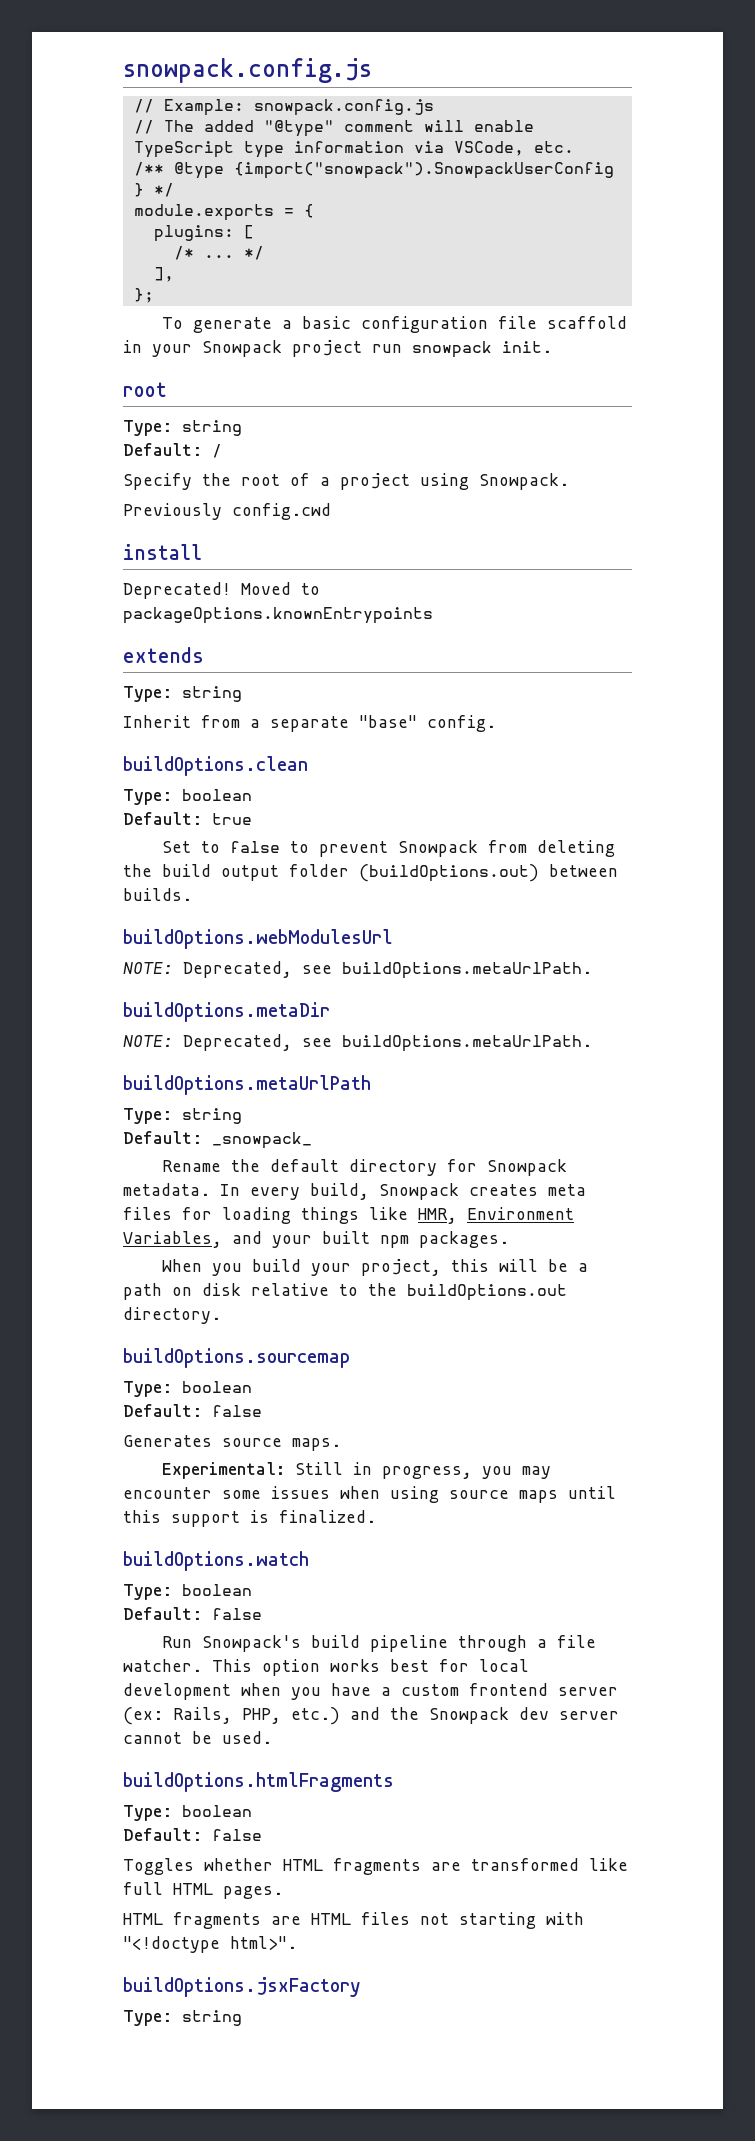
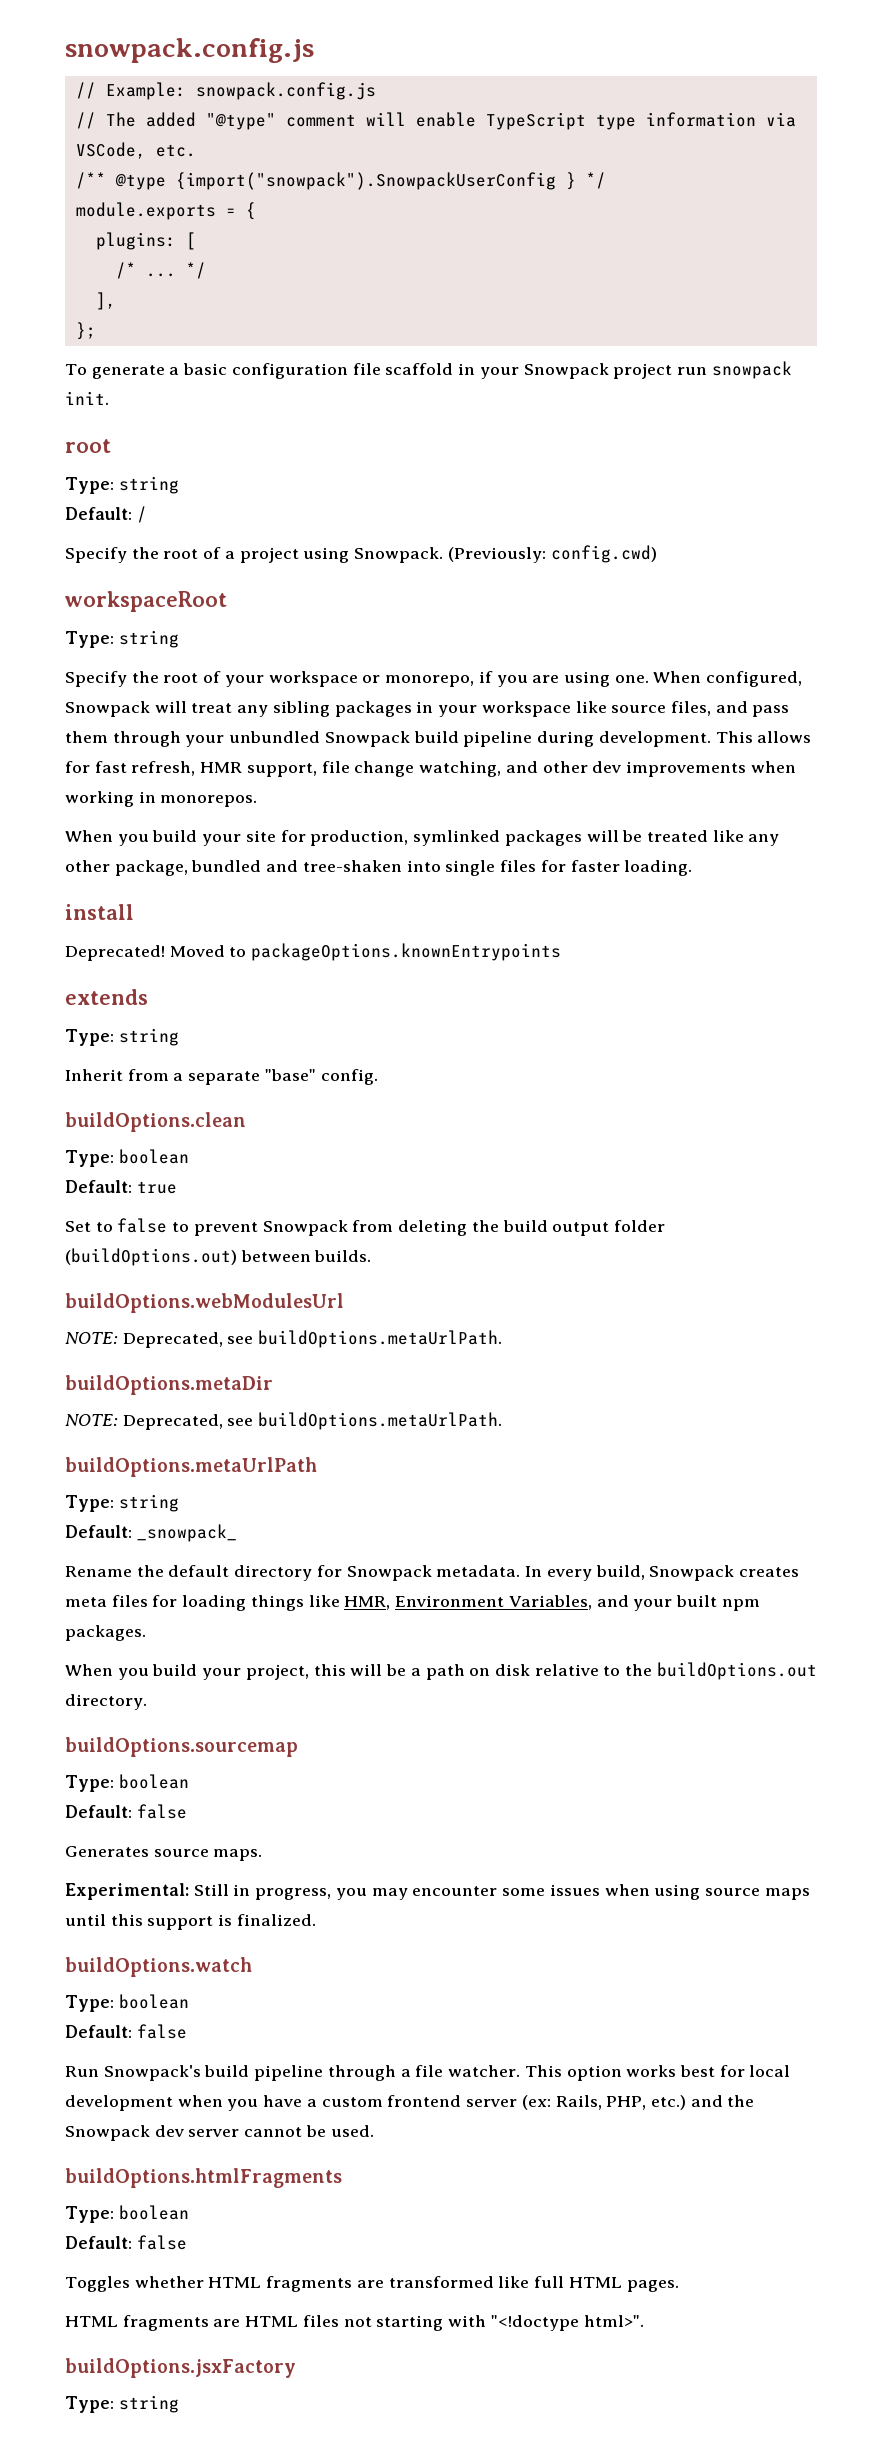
- Specify the root of a project using Snowpack.
- Previously config.cwd
+ Specify the root of a project using Snowpack. (Previously: config.cwd)
+ workspaceRoot
+ Type: string
+ Specify the root of your workspace or monorepo, if you are using one. When configured, Snowpack will treat any sibling packages in your workspace like source files, and pass them through your unbundled Snowpack build pipeline during development. This allows for fast refresh, HMR support, file change watching, and other dev improvements when working in monorepos.
+ When you build your site for production, symlinked packages will be treated like any other package, bundled and tree-shaken into single files for faster loading.

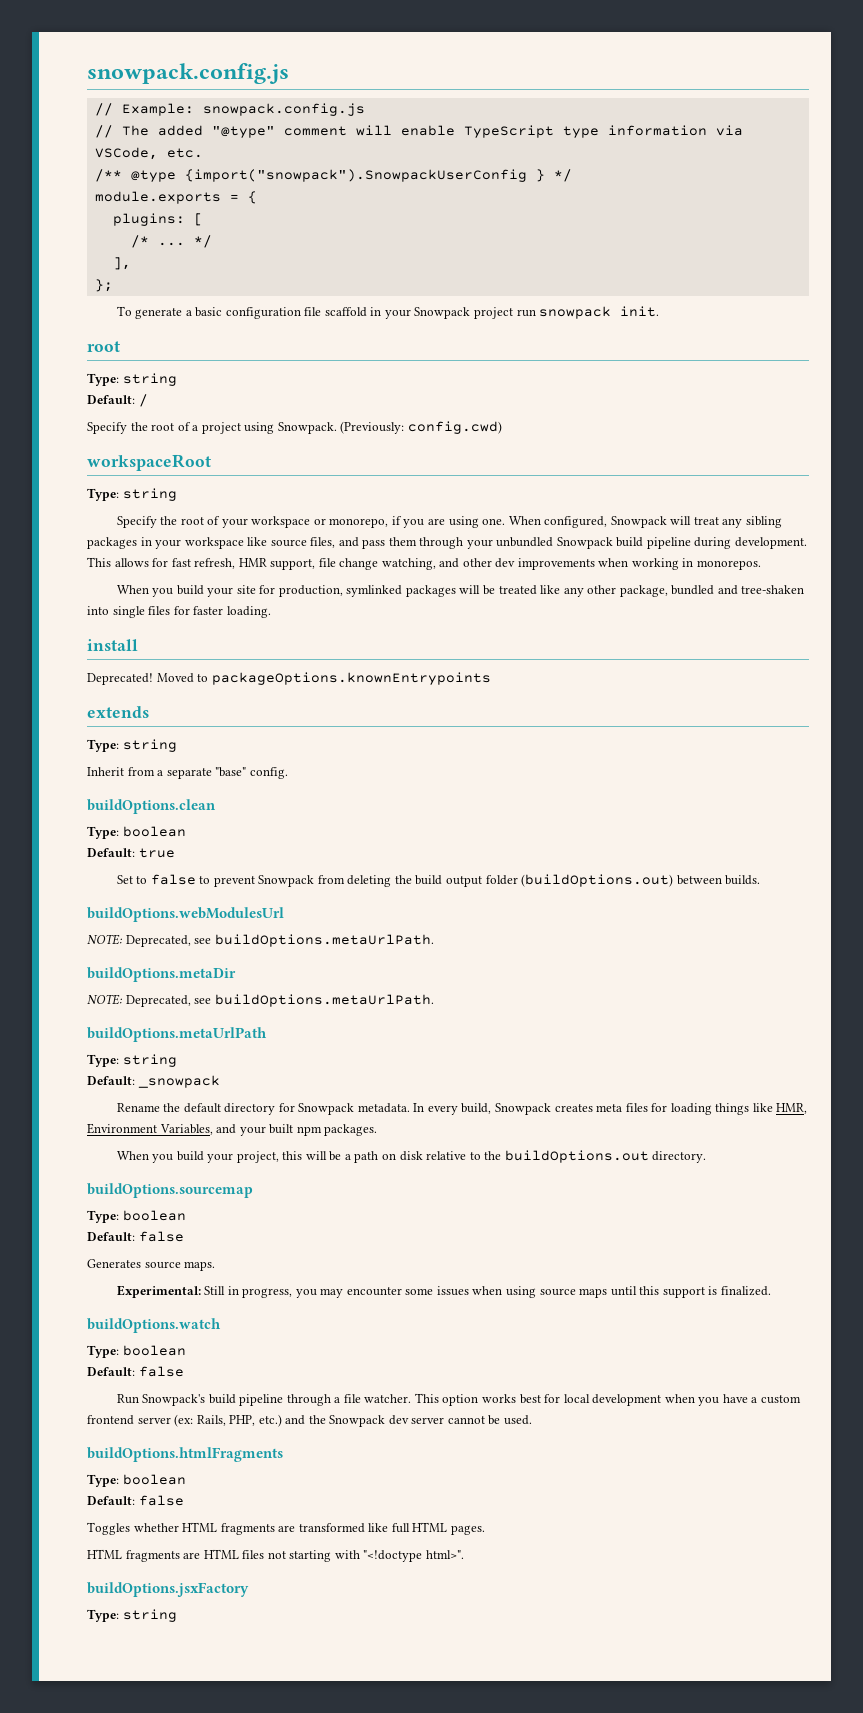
- Default: _snowpack_
+ Default: _snowpack

